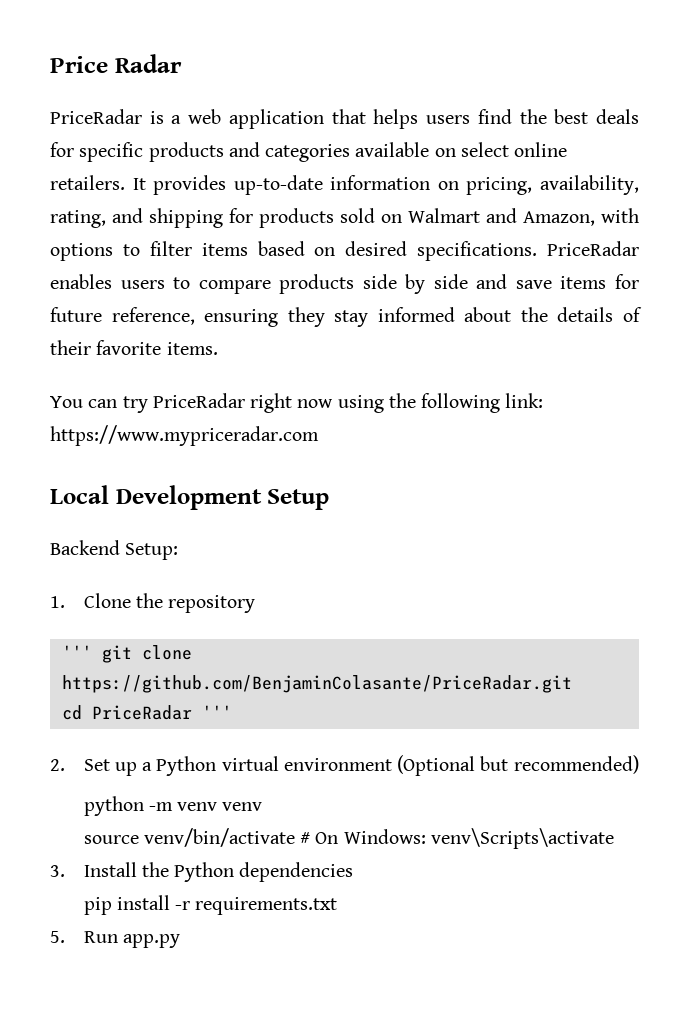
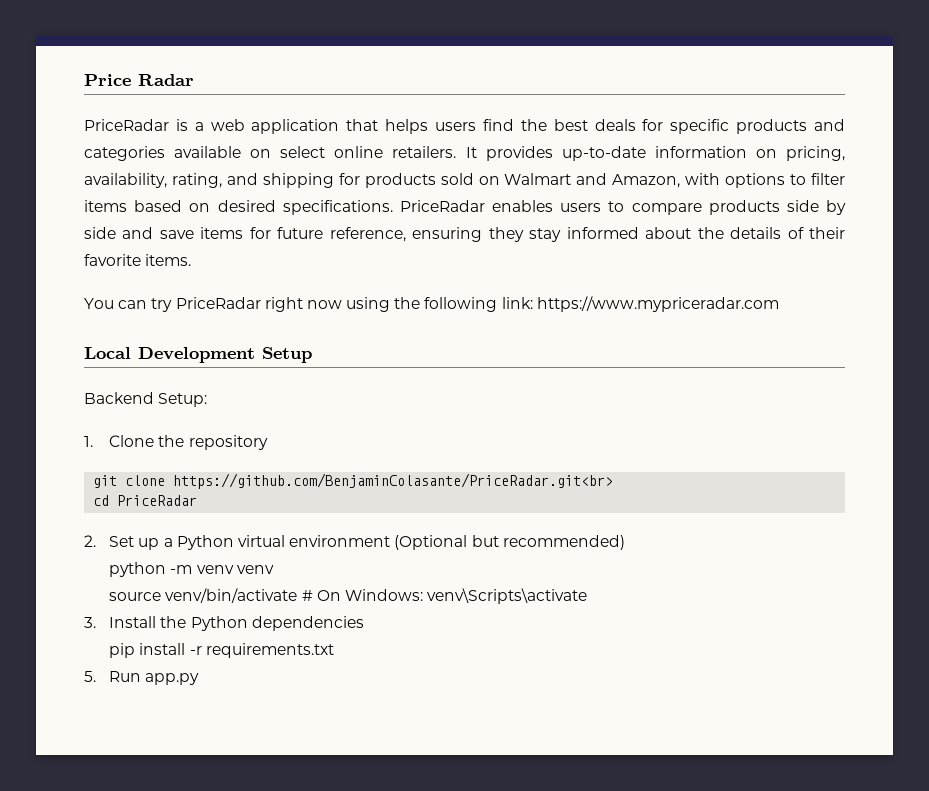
- ''' git clone https://github.com/BenjaminColasante/PriceRadar.git
+ git clone https://github.com/BenjaminColasante/PriceRadar.git<br>
- cd PriceRadar '''
+ cd PriceRadar

